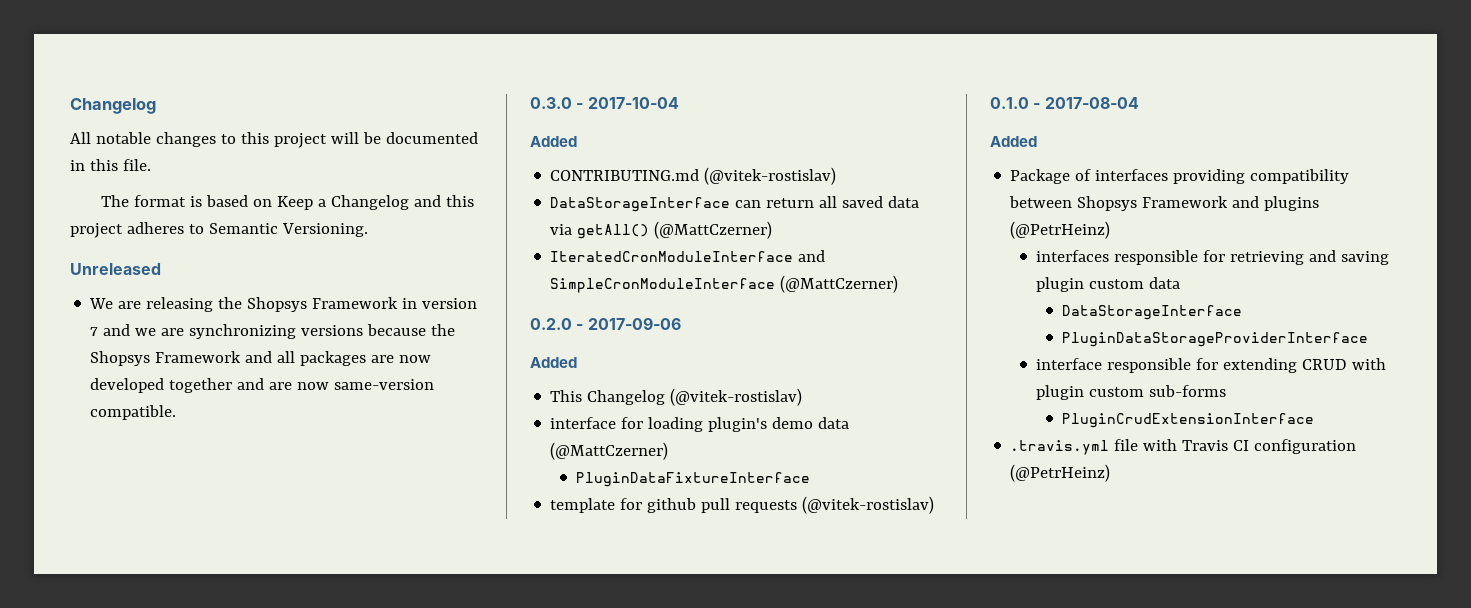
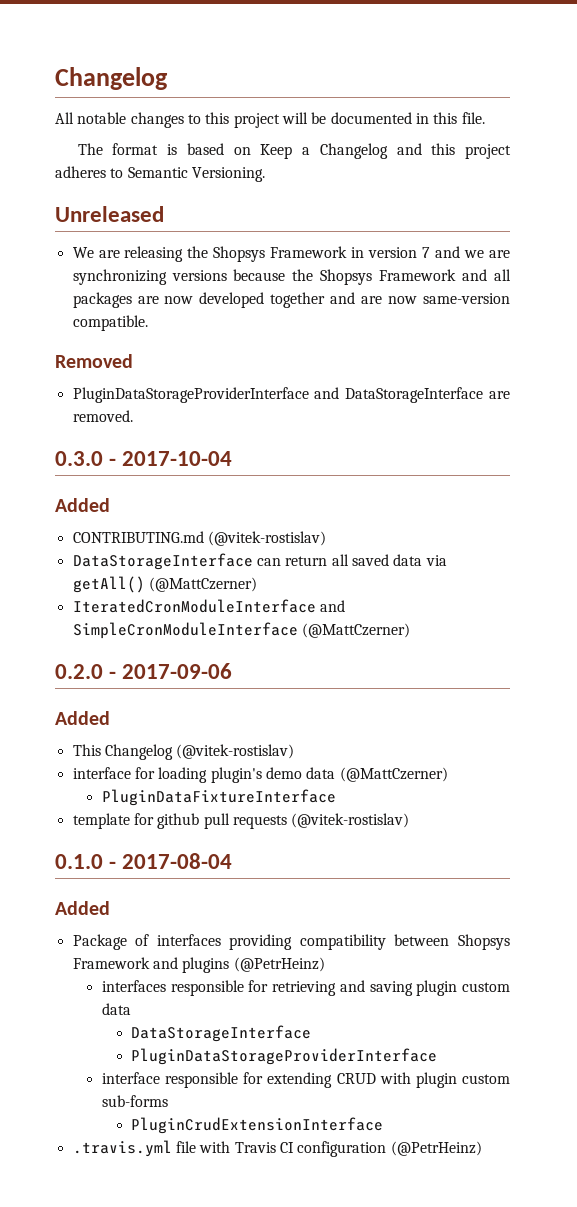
+ Removed
+ PluginDataStorageProviderInterface and DataStorageInterface are removed.

